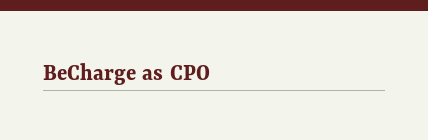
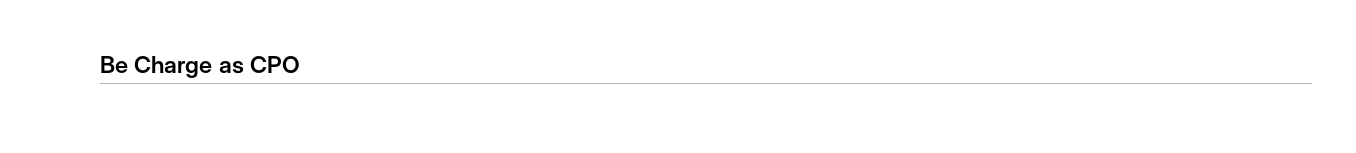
- BeCharge as CPO
+ Be Charge as CPO

